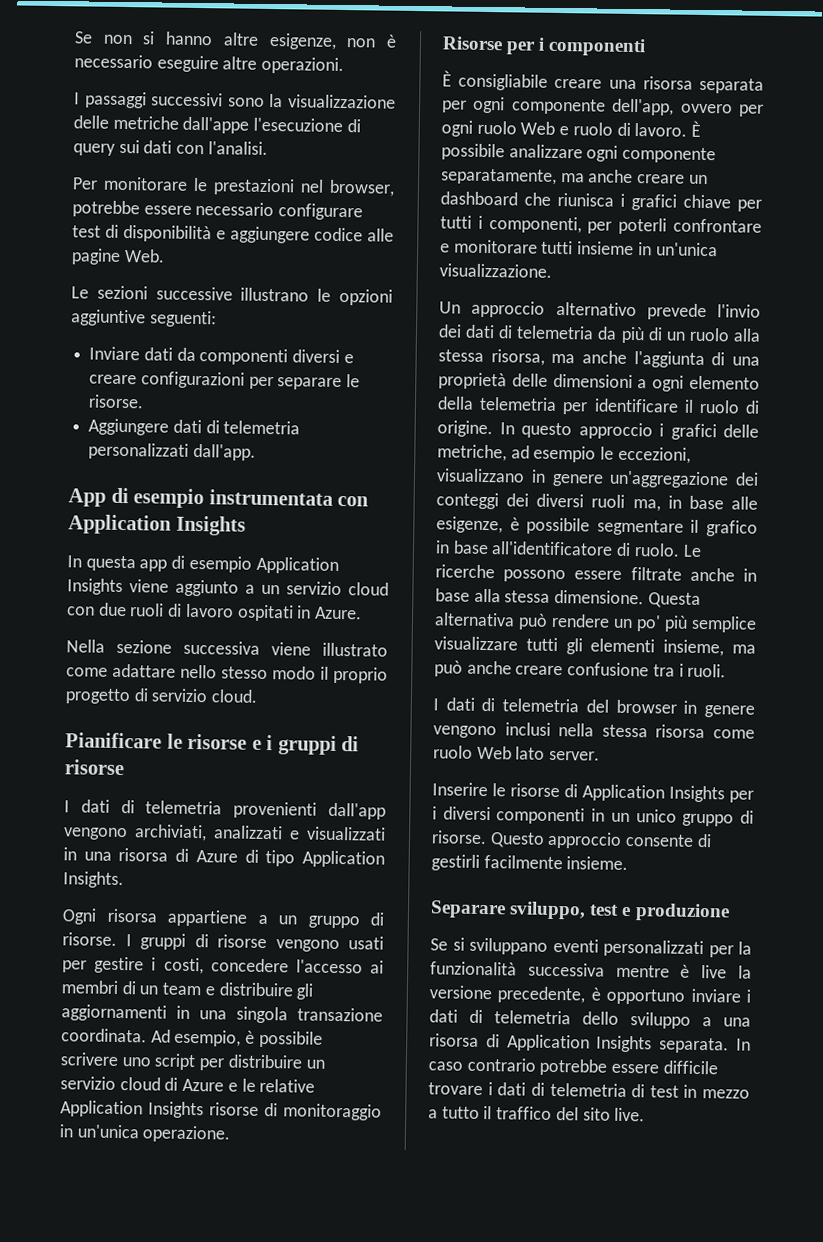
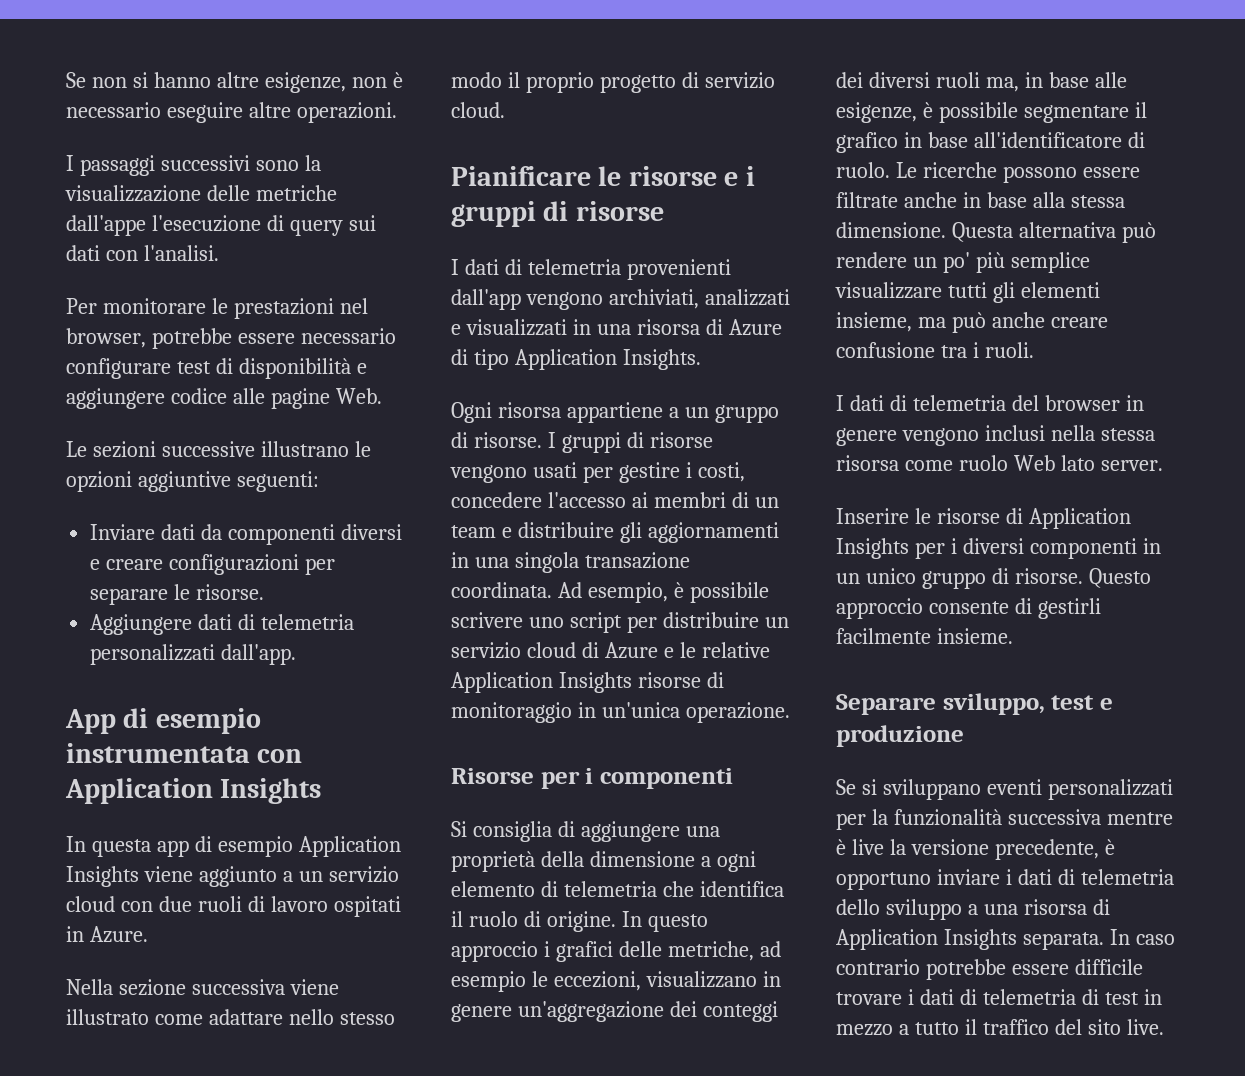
- È consigliabile creare una risorsa separata per ogni componente dell'app, ovvero per ogni ruolo Web e ruolo di lavoro. È possibile analizzare ogni componente separatamente, ma anche creare un dashboard che riunisca i grafici chiave per tutti i componenti, per poterli confrontare e monitorare tutti insieme in un'unica visualizzazione.
- Un approccio alternativo prevede l'invio dei dati di telemetria da più di un ruolo alla stessa risorsa, ma anche l'aggiunta di una proprietà delle dimensioni a ogni elemento della telemetria per identificare il ruolo di origine.
+ Si consiglia di aggiungere una proprietà della dimensione a ogni elemento di telemetria che identifica il ruolo di origine.

